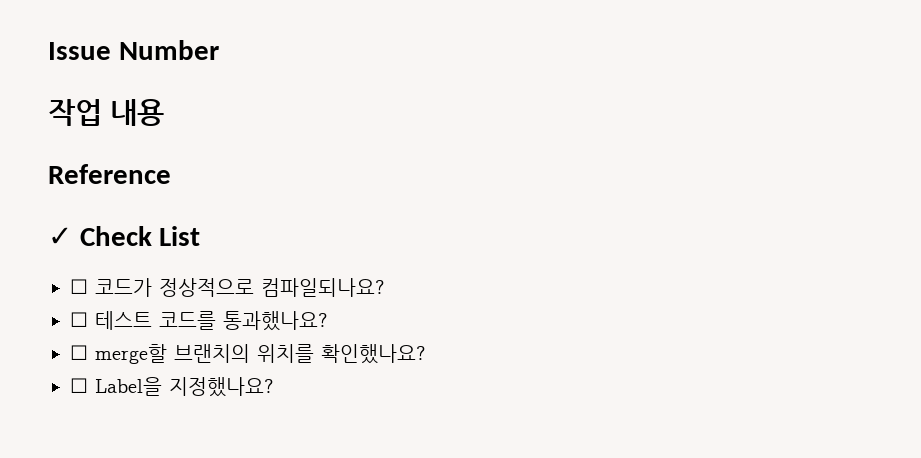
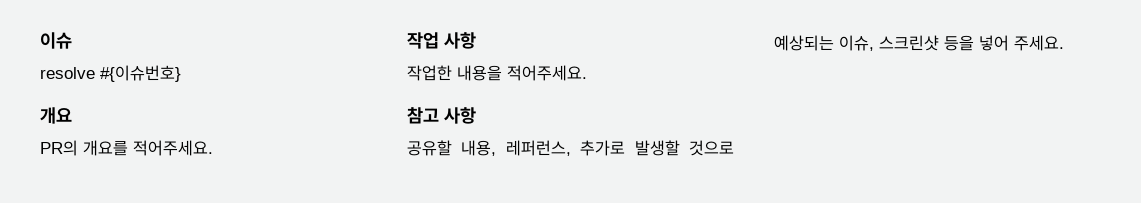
- Issue Number
- 작업 내용
- Reference
- ✓ Check List
- ☐ 코드가 정상적으로 컴파일되나요?
- ☐ 테스트 코드를 통과했나요?
- ☐ merge할 브랜치의 위치를 확인했나요?
- ☐ Label을 지정했나요?
+ 이슈
+ resolve #{이슈번호}
+ 개요
+ PR의 개요를 적어주세요.
+ 작업 사항
+ 작업한 내용을 적어주세요.
+ 참고 사항
+ 공유할 내용, 레퍼런스, 추가로 발생할 것으로 예상되는 이슈, 스크린샷 등을 넣어 주세요.

